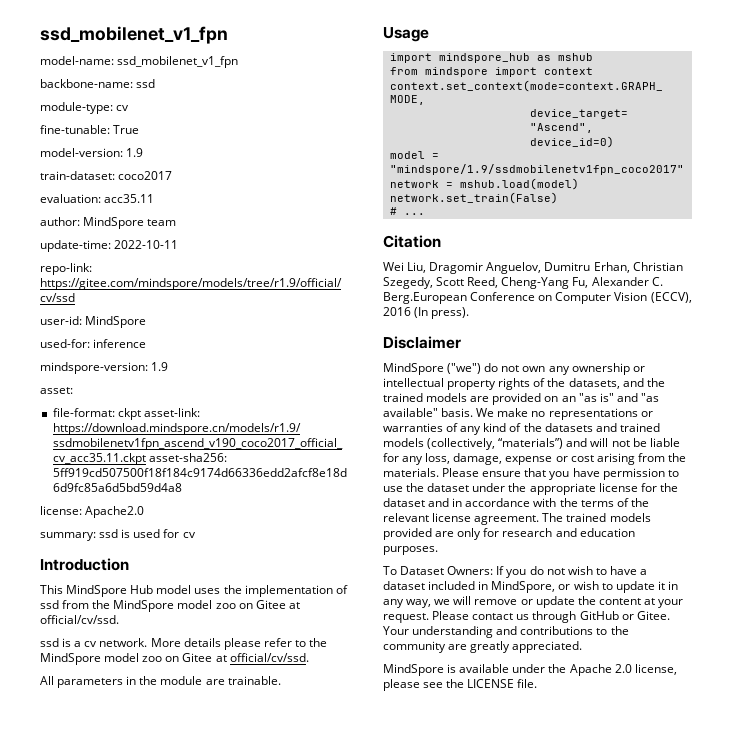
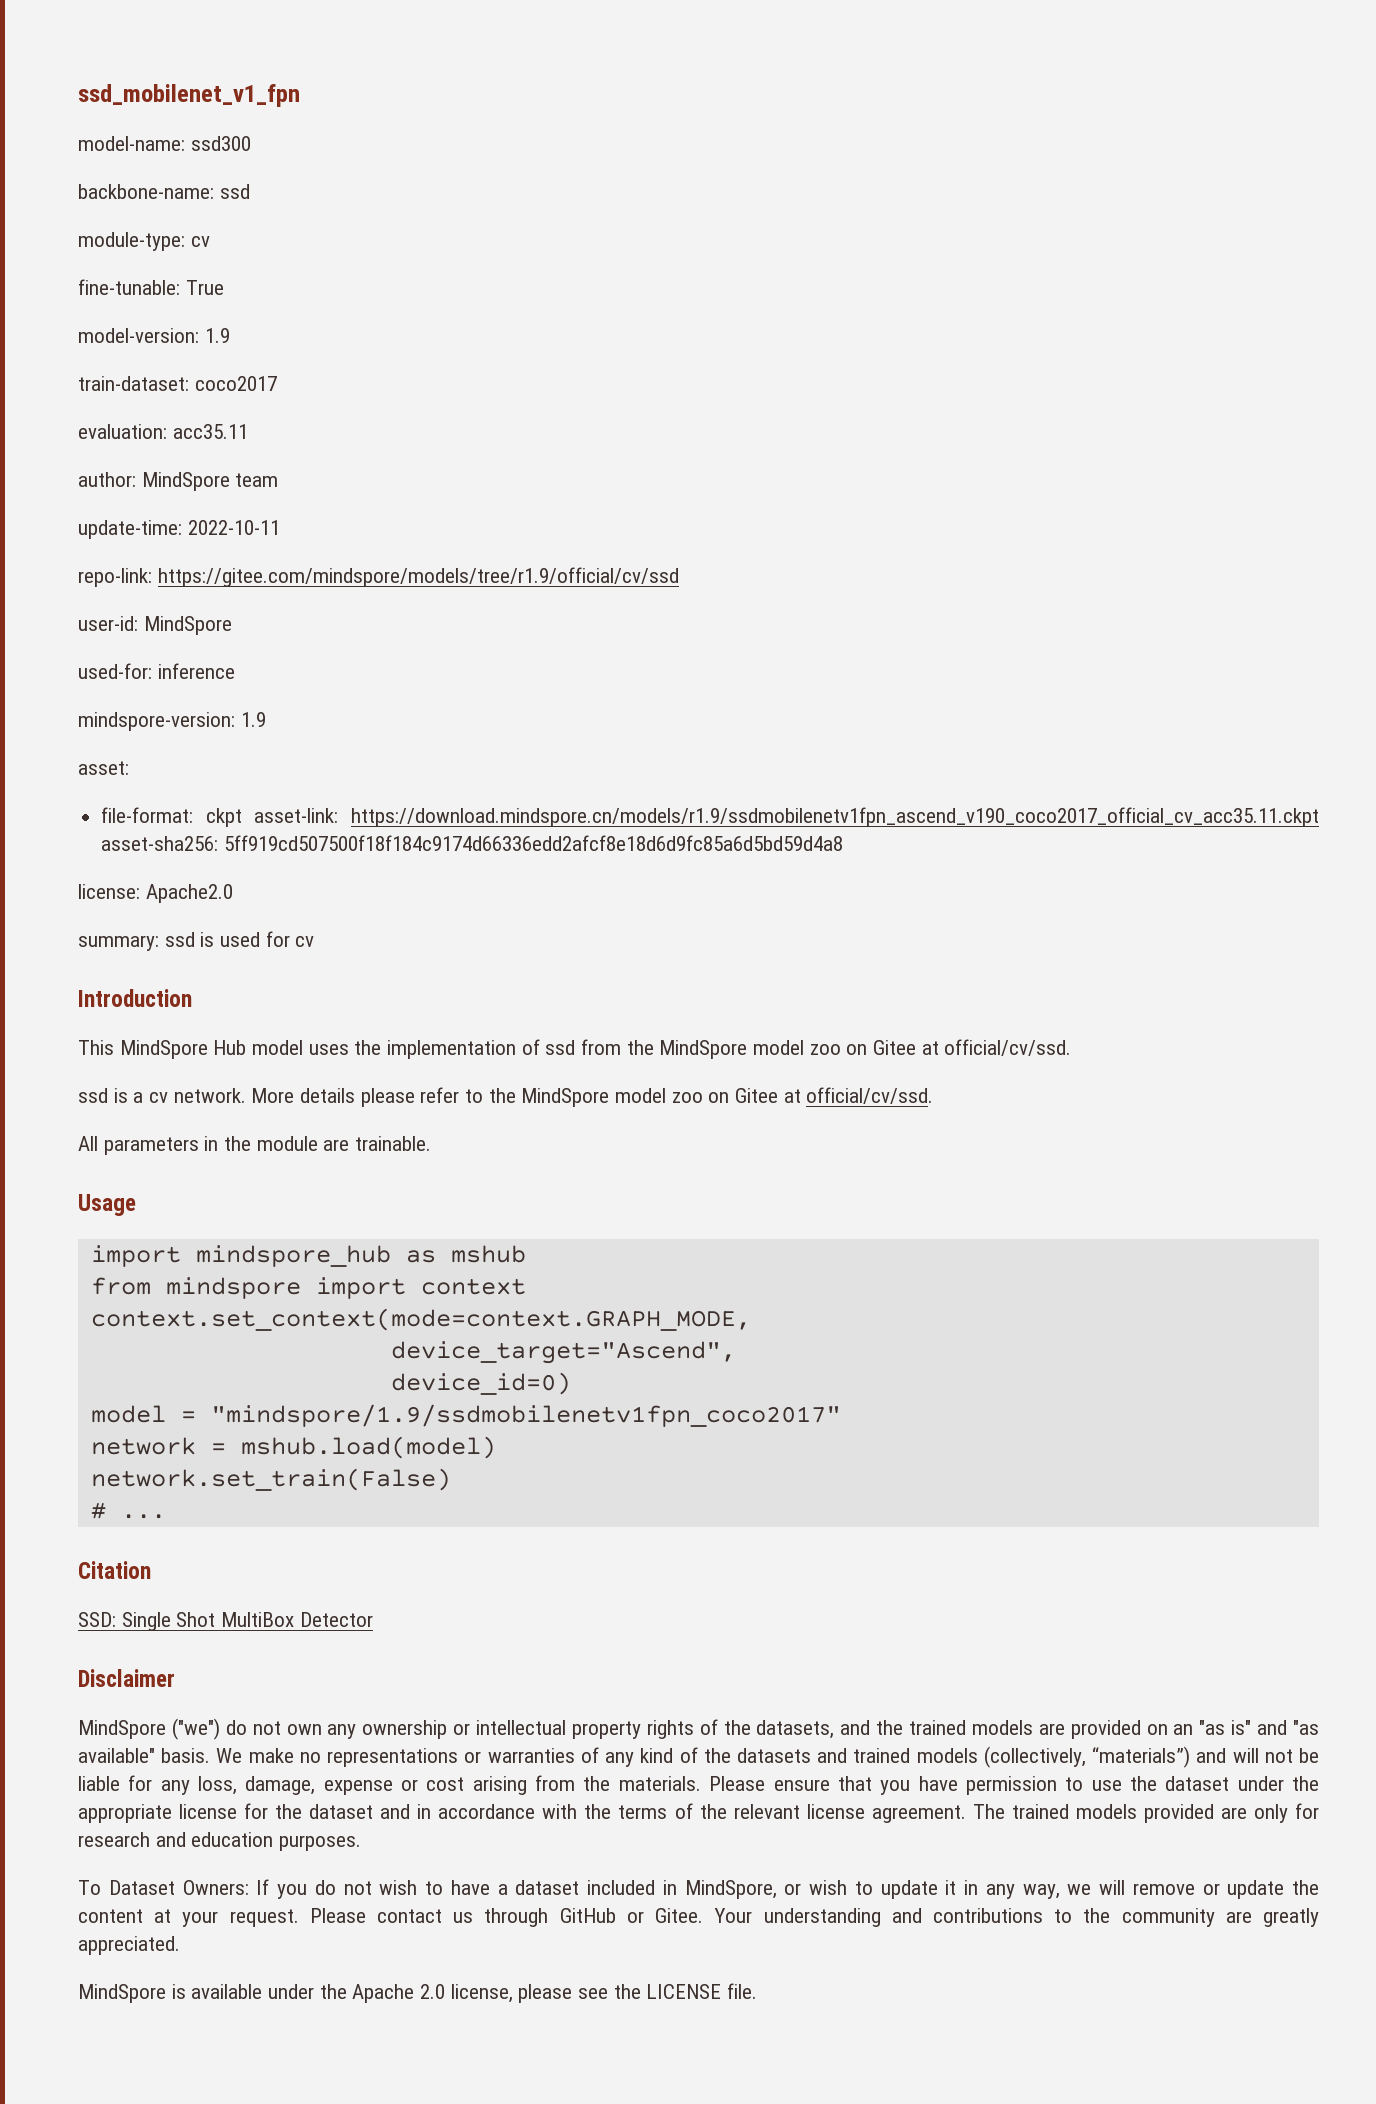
- model-name: ssd_mobilenet_v1_fpn
+ model-name: ssd300
- Wei Liu, Dragomir Anguelov, Dumitru Erhan, Christian Szegedy, Scott Reed, Cheng-Yang Fu, Alexander C. Berg.European Conference on Computer Vision (ECCV), 2016 (In press).
+ SSD: Single Shot MultiBox Detector

